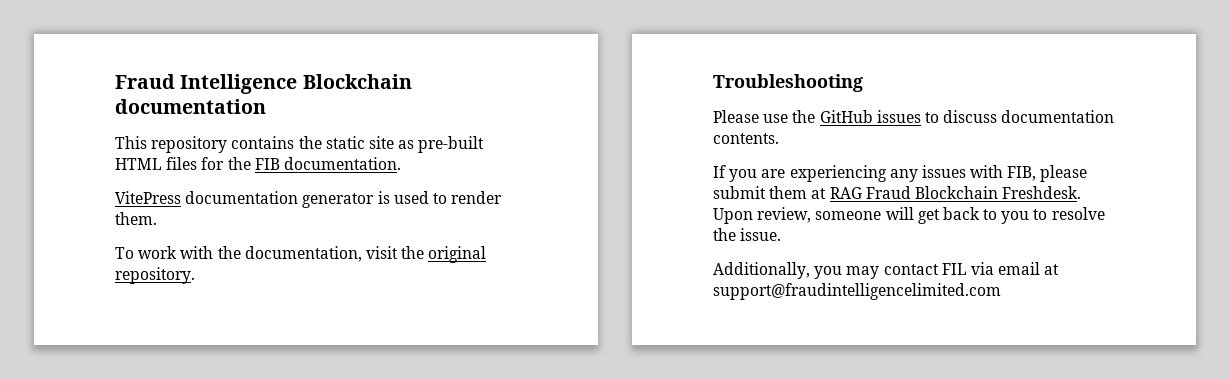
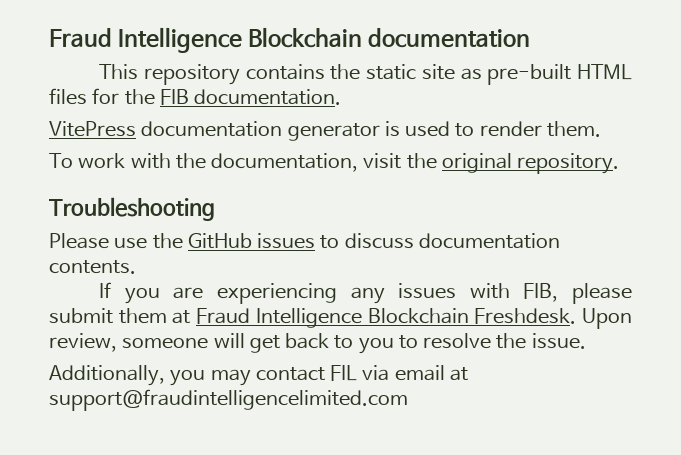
- If you are experiencing any issues with FIB, please submit them at RAG Fraud Blockchain Freshdesk.
+ If you are experiencing any issues with FIB, please submit them at Fraud Intelligence Blockchain Freshdesk.

